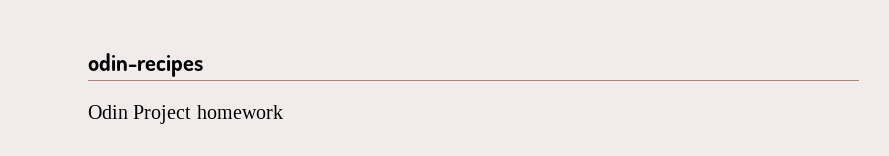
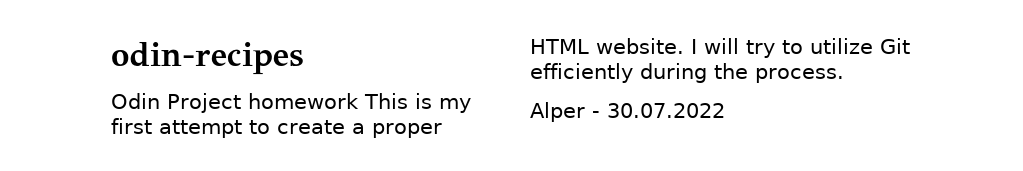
- Odin Project homework
+ Odin Project homework This is my first attempt to create a proper HTML website. I will try to utilize Git efficiently during the process.
+ Alper - 30.07.2022

